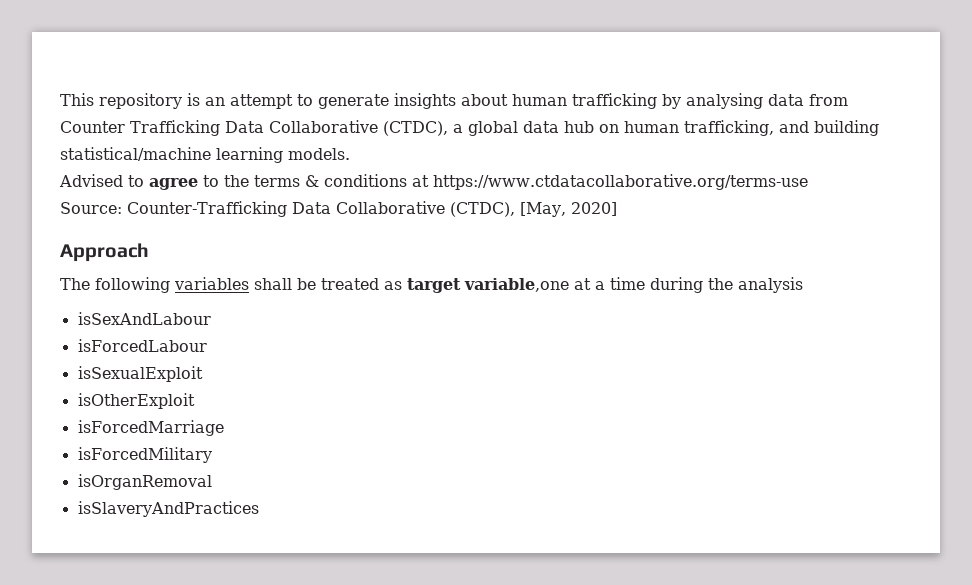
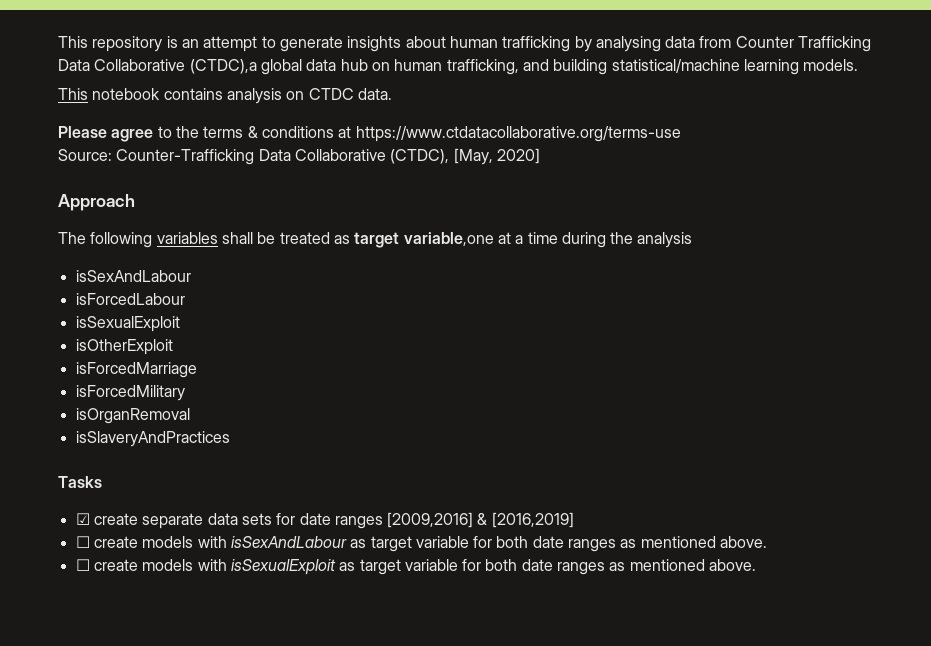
- This repository is an attempt to generate insights about human trafficking by analysing data from Counter Trafficking Data Collaborative (CTDC), a global data hub on human trafficking, and building statistical/machine learning models.
+ This repository is an attempt to generate insights about human trafficking by analysing data from Counter Trafficking Data Collaborative (CTDC),a global data hub on human trafficking, and building statistical/machine learning models.
- Advised to agree to the terms & conditions at https://www.ctdatacollaborative.org/terms-use
+ This notebook contains analysis on CTDC data.
+ Please agree to the terms & conditions at https://www.ctdatacollaborative.org/terms-use
+ Tasks
+ ☑ create separate data sets for date ranges [2009,2016] & [2016,2019]
+ ☐ create models with isSexAndLabour as target variable for both date ranges as mentioned above.
+ ☐ create models with isSexualExploit as target variable for both date ranges as mentioned above.

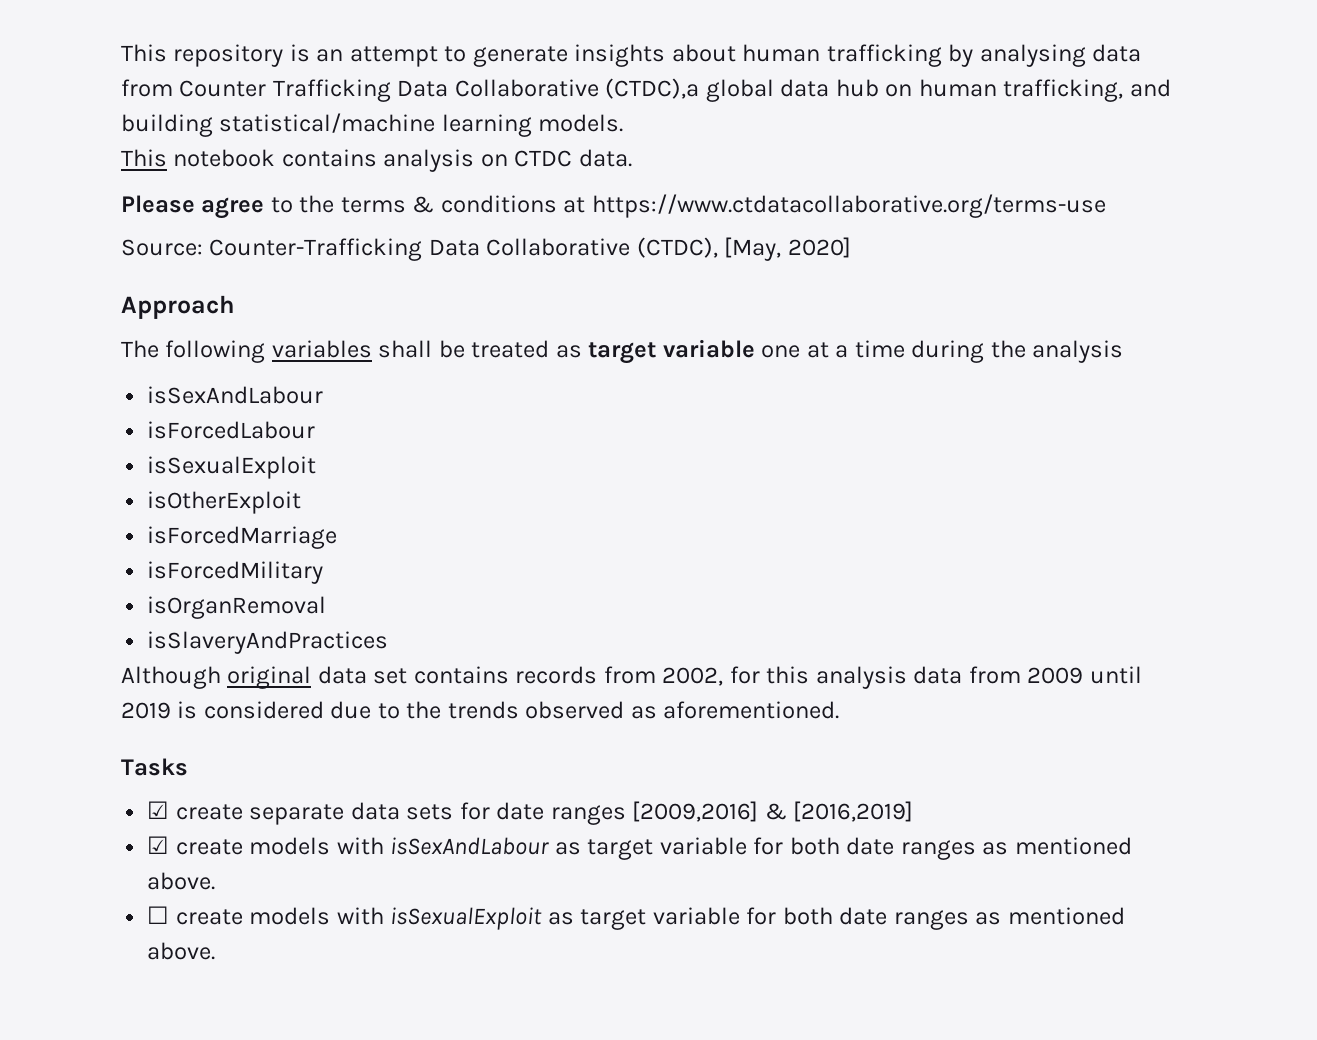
- The following variables shall be treated as target variable,one at a time during the analysis
+ The following variables shall be treated as target variable one at a time during the analysis
+ Although original data set contains records from 2002, for this analysis data from 2009 until 2019 is considered due to the trends observed as aforementioned.
- ☐ create models with isSexAndLabour as target variable for both date ranges as mentioned above.
+ ☑ create models with isSexAndLabour as target variable for both date ranges as mentioned above.

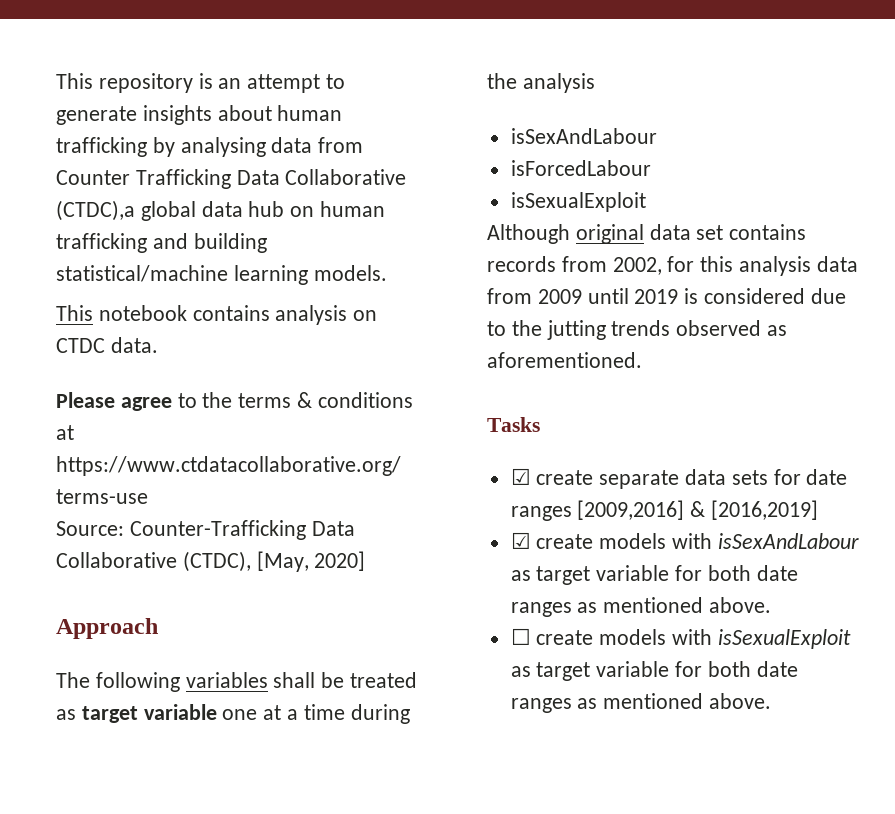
- This repository is an attempt to generate insights about human trafficking by analysing data from Counter Trafficking Data Collaborative (CTDC),a global data hub on human trafficking, and building statistical/machine learning models.
+ This repository is an attempt to generate insights about human trafficking by analysing data from Counter Trafficking Data Collaborative (CTDC),a global data hub on human trafficking and building statistical/machine learning models.
- isOtherExploit
- isForcedMarriage
- isForcedMilitary
- isOrganRemoval
- isSlaveryAndPractices
- Although original data set contains records from 2002, for this analysis data from 2009 until 2019 is considered due to the trends observed as aforementioned.
+ Although original data set contains records from 2002, for this analysis data from 2009 until 2019 is considered due to the jutting trends observed as aforementioned.

